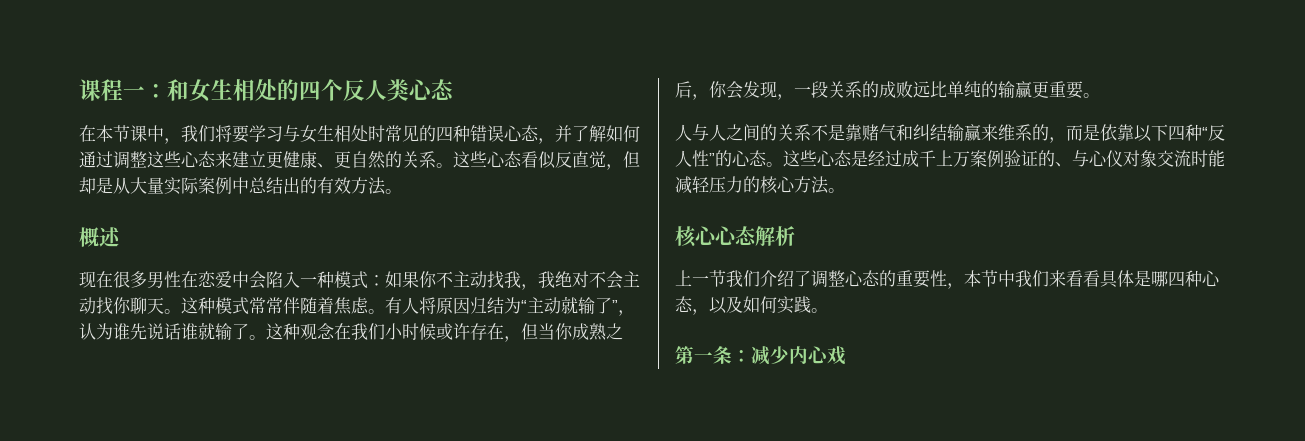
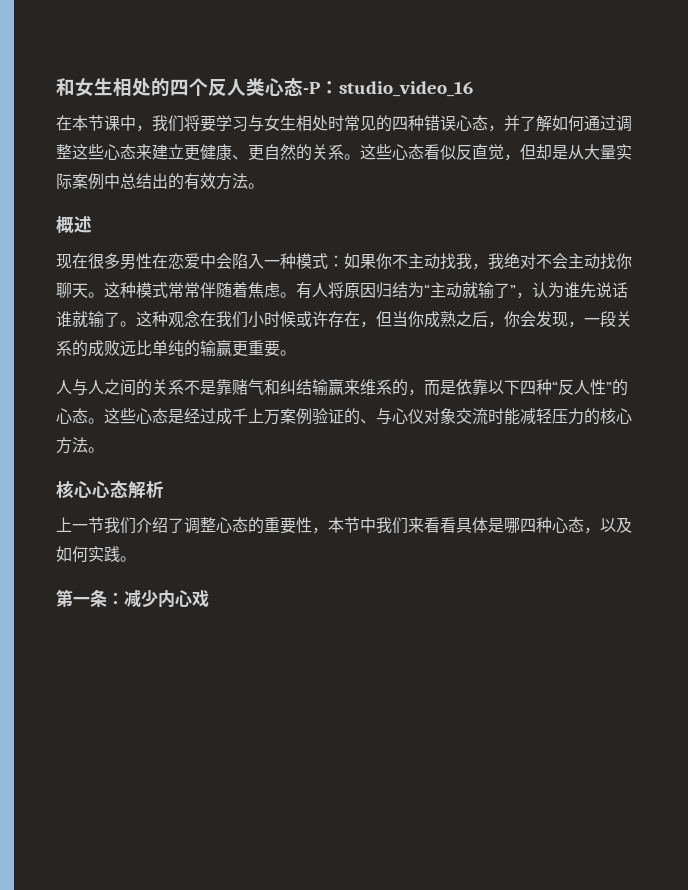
- 课程一：和女生相处的四个反人类心态
+ 和女生相处的四个反人类心态-P：studio_video_16

